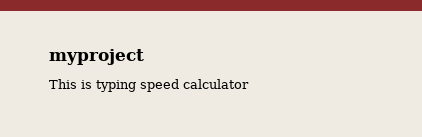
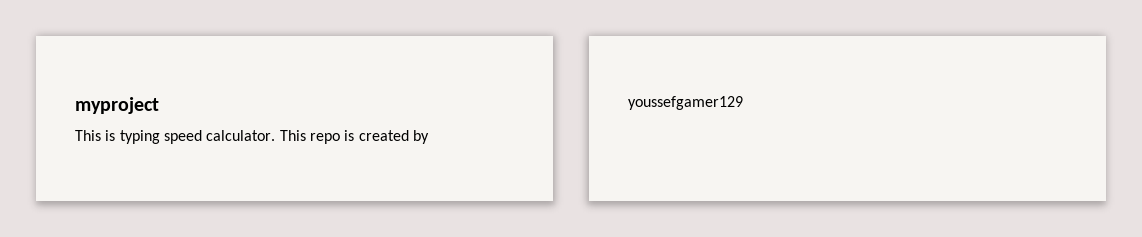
- This is typing speed calculator
+ This is typing speed calculator. This repo is created by youssefgamer129

